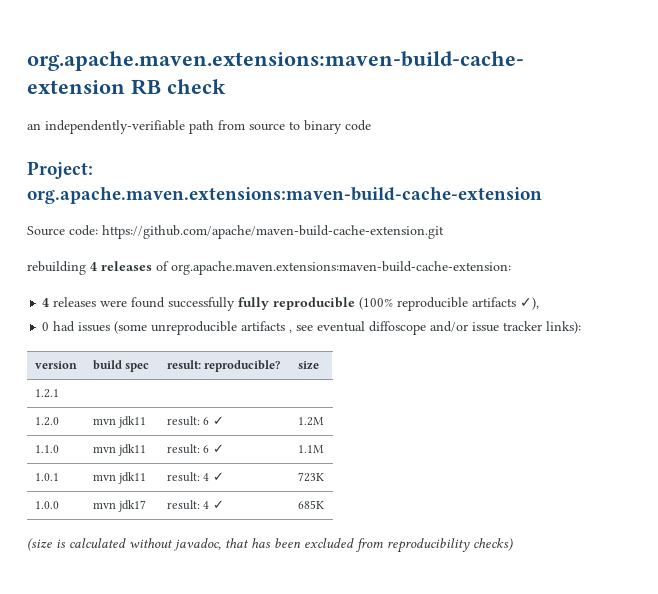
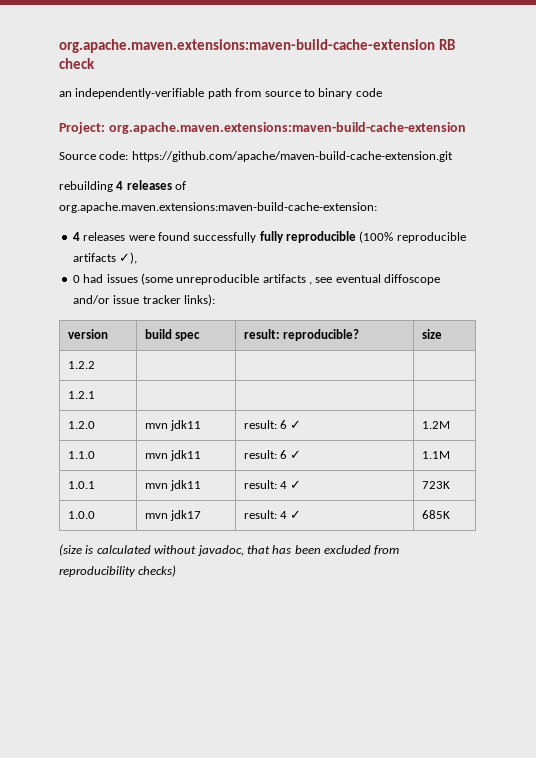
+ 1.2.2 | | |

